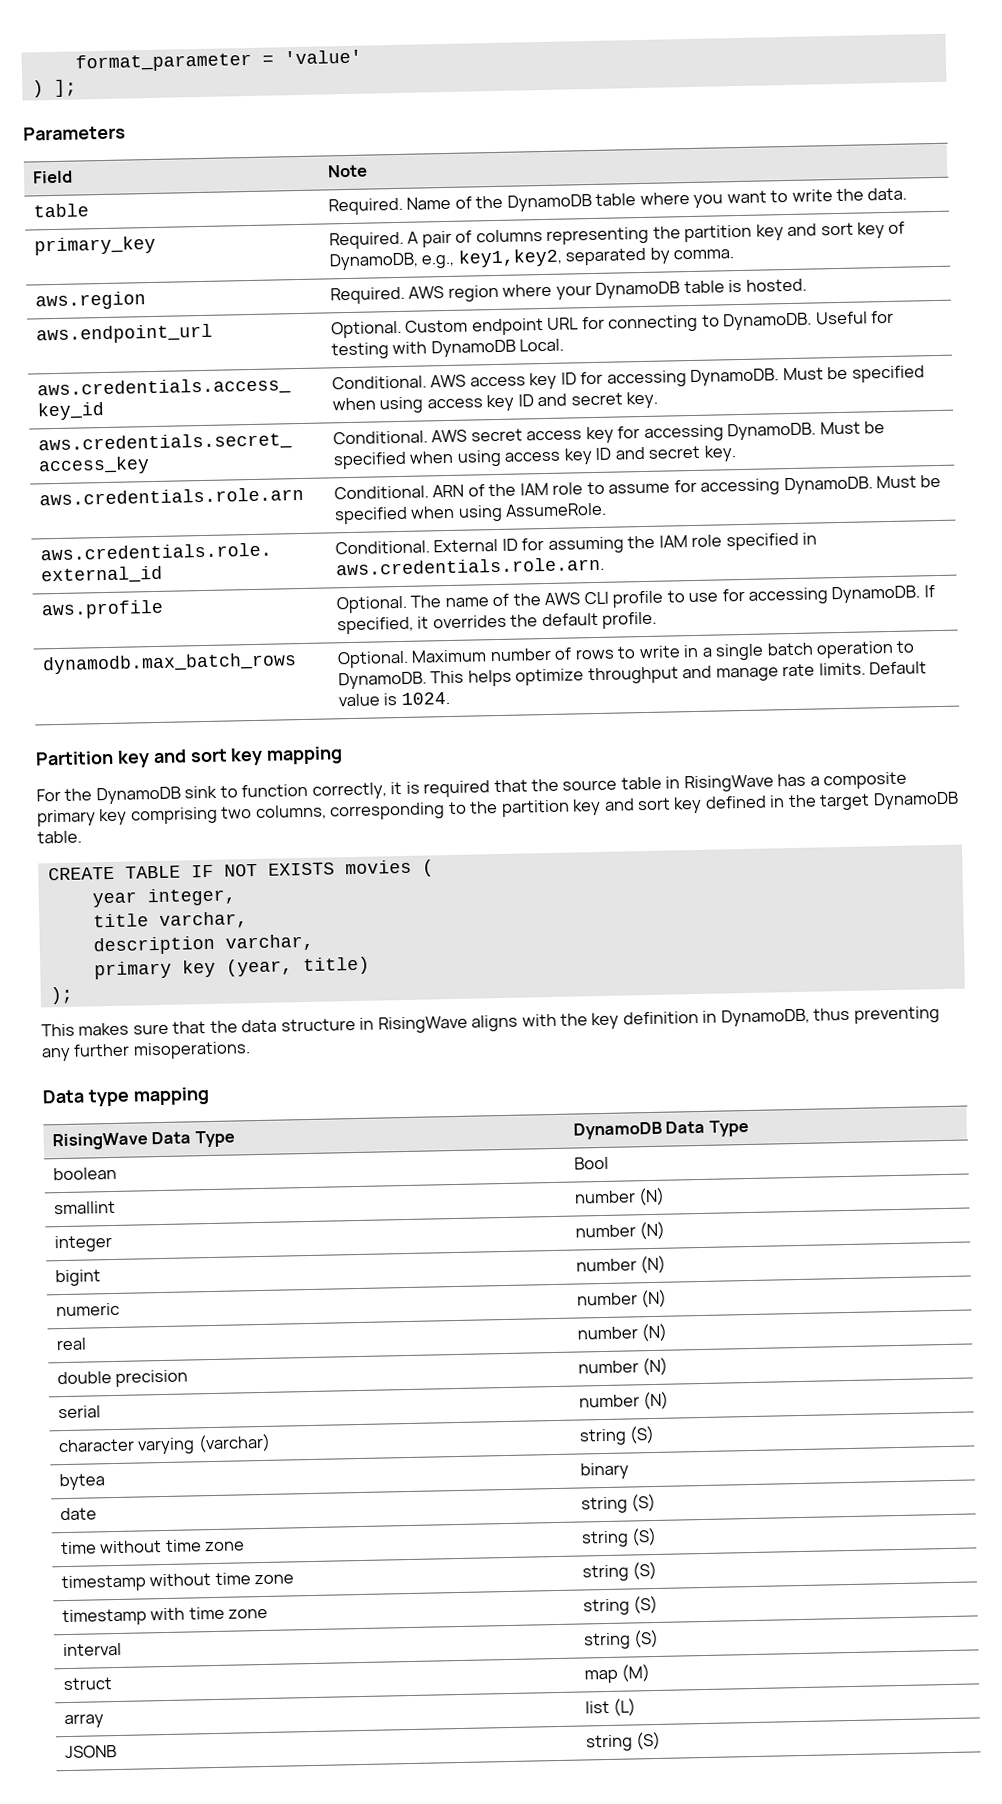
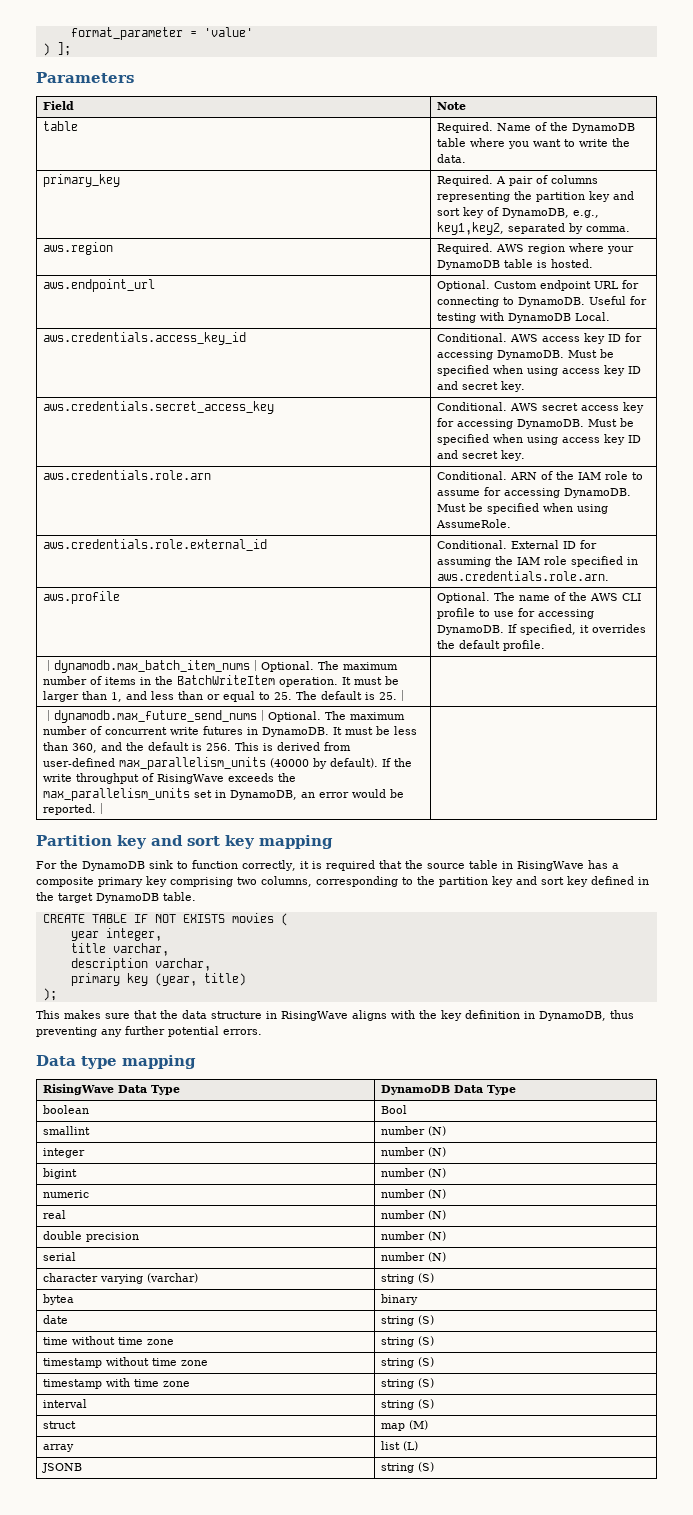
- dynamodb.max_batch_rows | Optional. Maximum number of rows to write in a single batch operation to DynamoDB. This helps optimize throughput and manage rate limits. Default value is 1024.
+ ｜dynamodb.max_batch_item_nums｜Optional. The maximum number of items in the BatchWriteItem operation. It must be larger than 1, and less than or equal to 25. The default is 25.｜ |
+ ｜dynamodb.max_future_send_nums｜Optional. The maximum number of concurrent write futures in DynamoDB. It must be less than 360, and the default is 256. This is derived from user-defined max_parallelism_units (40000 by default). If the write throughput of RisingWave exceeds the max_parallelism_units set in DynamoDB, an error would be reported.｜
- This makes sure that the data structure in RisingWave aligns with the key definition in DynamoDB, thus preventing any further misoperations.
+ This makes sure that the data structure in RisingWave aligns with the key definition in DynamoDB, thus preventing any further potential errors.

